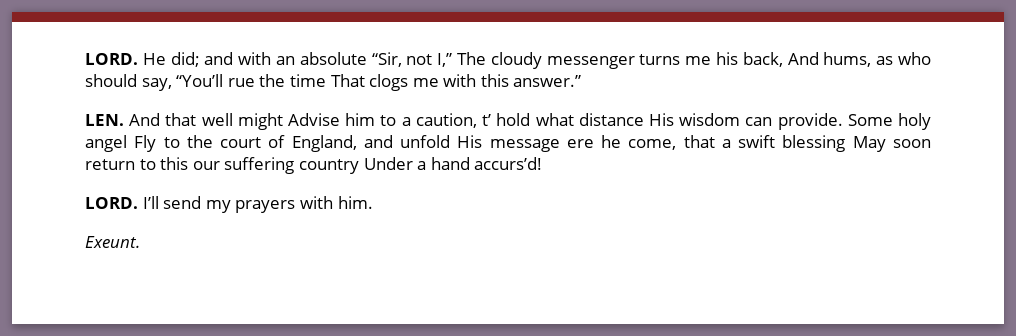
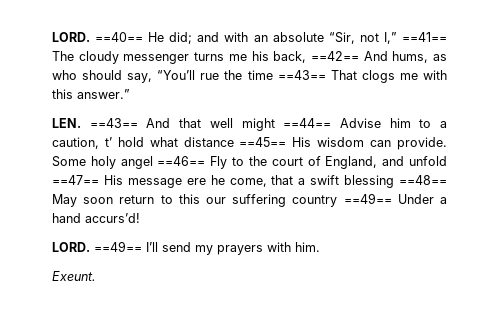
- LORD. He did; and with an absolute “Sir, not I,” The cloudy messenger turns me his back, And hums, as who should say, “You’ll rue the time That clogs me with this answer.”
+ LORD. ==40== He did; and with an absolute “Sir, not I,” ==41== The cloudy messenger turns me his back, ==42== And hums, as who should say, “You’ll rue the time ==43== That clogs me with this answer.”
- LEN. And that well might Advise him to a caution, t’ hold what distance His wisdom can provide.
+ LEN. ==43== And that well might ==44== Advise him to a caution, t’ hold what distance ==45== His wisdom can provide.
- Some holy angel Fly to the court of England, and unfold His message ere he come, that a swift blessing May soon return to this our suffering country Under a hand accurs’d!
+ Some holy angel ==46== Fly to the court of England, and unfold ==47== His message ere he come, that a swift blessing ==48== May soon return to this our suffering country ==49== Under a hand accurs’d!
- I’ll send my prayers with him.
+ ==49== I’ll send my prayers with him.

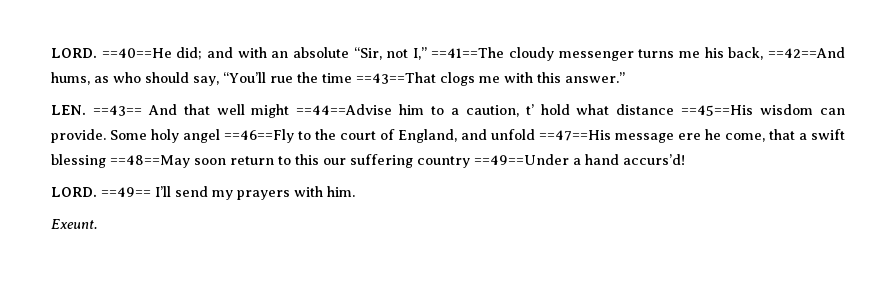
- LORD. ==40== He did; and with an absolute “Sir, not I,” ==41== The cloudy messenger turns me his back, ==42== And hums, as who should say, “You’ll rue the time ==43== That clogs me with this answer.”
+ LORD. ==40==He did; and with an absolute “Sir, not I,” ==41==The cloudy messenger turns me his back, ==42==And hums, as who should say, “You’ll rue the time ==43==That clogs me with this answer.”
- LEN. ==43== And that well might ==44== Advise him to a caution, t’ hold what distance ==45== His wisdom can provide.
+ LEN. ==43== And that well might ==44==Advise him to a caution, t’ hold what distance ==45==His wisdom can provide.
- Some holy angel ==46== Fly to the court of England, and unfold ==47== His message ere he come, that a swift blessing ==48== May soon return to this our suffering country ==49== Under a hand accurs’d!
+ Some holy angel ==46==Fly to the court of England, and unfold ==47==His message ere he come, that a swift blessing ==48==May soon return to this our suffering country ==49==Under a hand accurs’d!

